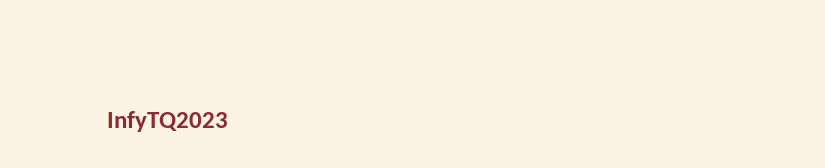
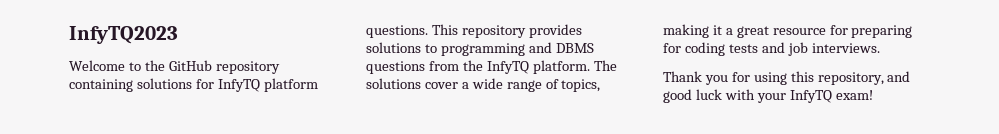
+ Welcome to the GitHub repository containing solutions for InfyTQ platform questions. This repository provides solutions to programming and DBMS questions from the InfyTQ platform. The solutions cover a wide range of topics, making it a great resource for preparing for coding tests and job interviews.
+ Thank you for using this repository, and good luck with your InfyTQ exam!

